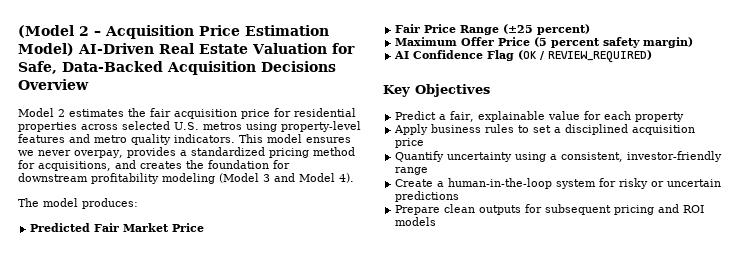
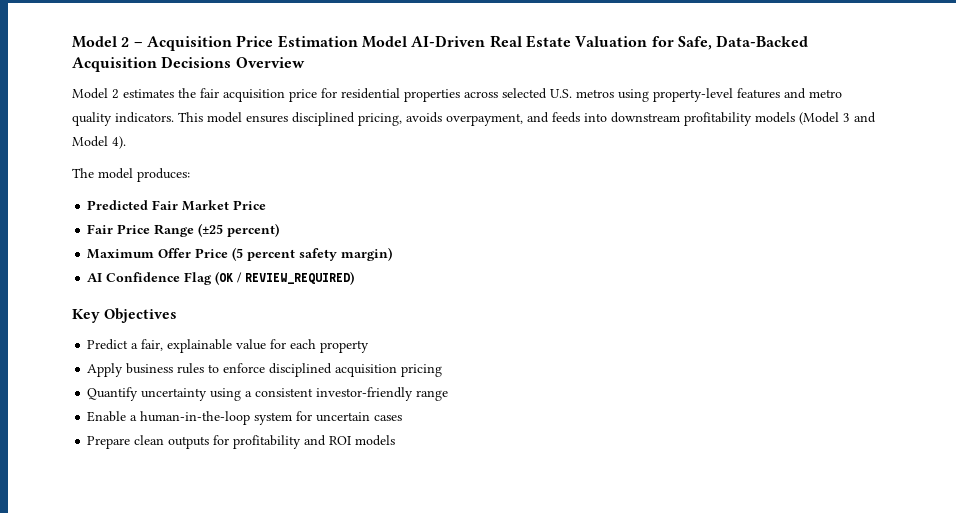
- (Model 2 – Acquisition Price Estimation Model) AI-Driven Real Estate Valuation for Safe, Data-Backed Acquisition Decisions Overview
+ Model 2 – Acquisition Price Estimation Model AI-Driven Real Estate Valuation for Safe, Data-Backed Acquisition Decisions Overview
- This model ensures we never overpay, provides a standardized pricing method for acquisitions, and creates the foundation for downstream profitability modeling (Model 3 and Model 4).
+ This model ensures disciplined pricing, avoids overpayment, and feeds into downstream profitability models (Model 3 and Model 4).
- Apply business rules to set a disciplined acquisition price
+ Apply business rules to enforce disciplined acquisition pricing
- Quantify uncertainty using a consistent, investor-friendly range
+ Quantify uncertainty using a consistent investor-friendly range
- Create a human-in-the-loop system for risky or uncertain predictions
+ Enable a human-in-the-loop system for uncertain cases
- Prepare clean outputs for subsequent pricing and ROI models
+ Prepare clean outputs for profitability and ROI models

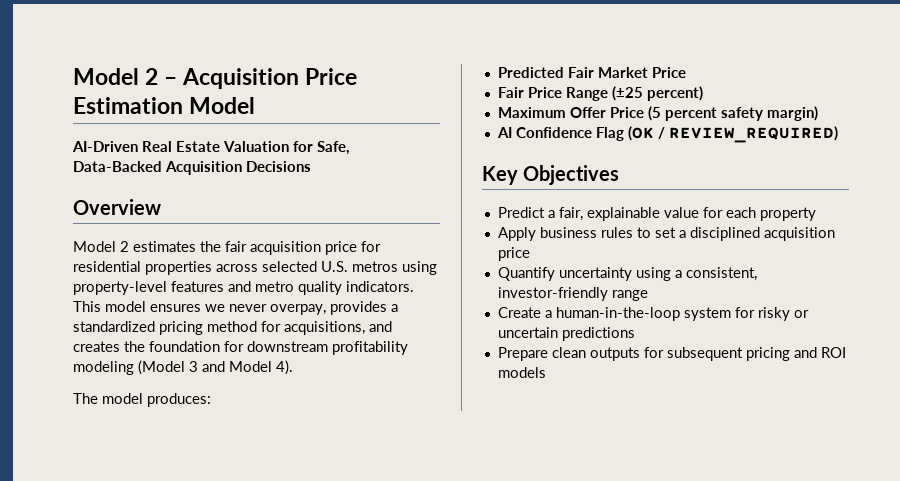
- Model 2 – Acquisition Price Estimation Model AI-Driven Real Estate Valuation for Safe, Data-Backed Acquisition Decisions Overview
+ Model 2 – Acquisition Price Estimation Model
+ AI-Driven Real Estate Valuation for Safe, Data-Backed Acquisition Decisions
+ Overview
- This model ensures disciplined pricing, avoids overpayment, and feeds into downstream profitability models (Model 3 and Model 4).
+ This model ensures we never overpay, provides a standardized pricing method for acquisitions, and creates the foundation for downstream profitability modeling (Model 3 and Model 4).
- Apply business rules to enforce disciplined acquisition pricing
+ Apply business rules to set a disciplined acquisition price
- Quantify uncertainty using a consistent investor-friendly range
+ Quantify uncertainty using a consistent, investor-friendly range
- Enable a human-in-the-loop system for uncertain cases
+ Create a human-in-the-loop system for risky or uncertain predictions
- Prepare clean outputs for profitability and ROI models
+ Prepare clean outputs for subsequent pricing and ROI models

